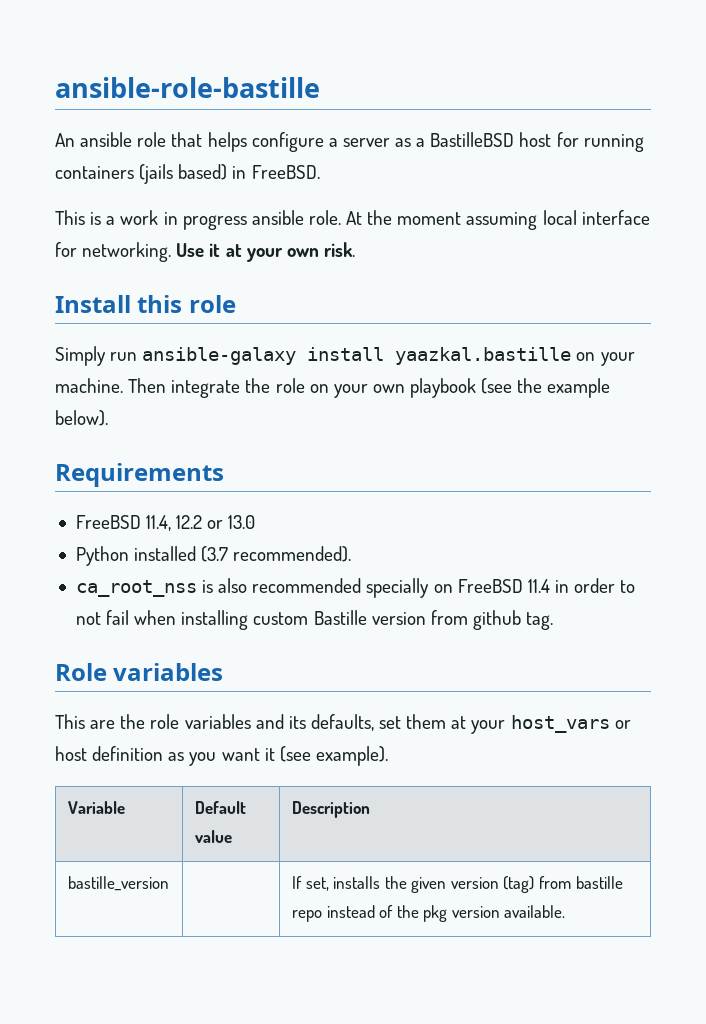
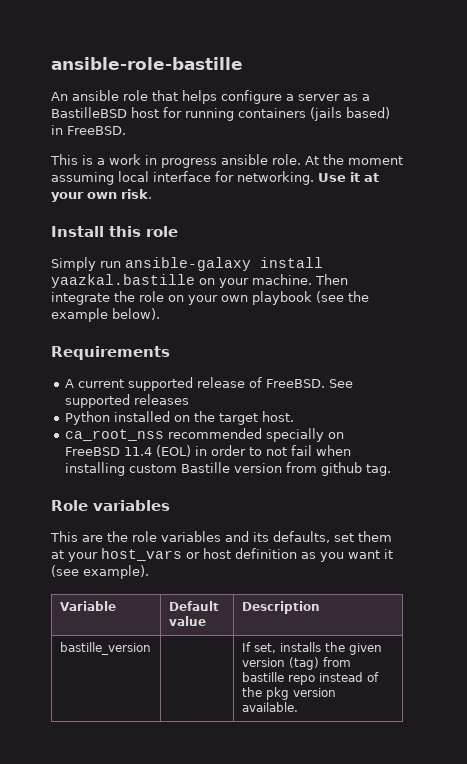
- FreeBSD 11.4, 12.2 or 13.0
- Python installed (3.7 recommended).
+ A current supported release of FreeBSD. See supported releases
+ Python installed on the target host.
- ca_root_nss is also recommended specially on FreeBSD 11.4 in order to not fail when installing custom Bastille version from github tag.
+ ca_root_nss recommended specially on FreeBSD 11.4 (EOL) in order to not fail when installing custom Bastille version from github tag.

